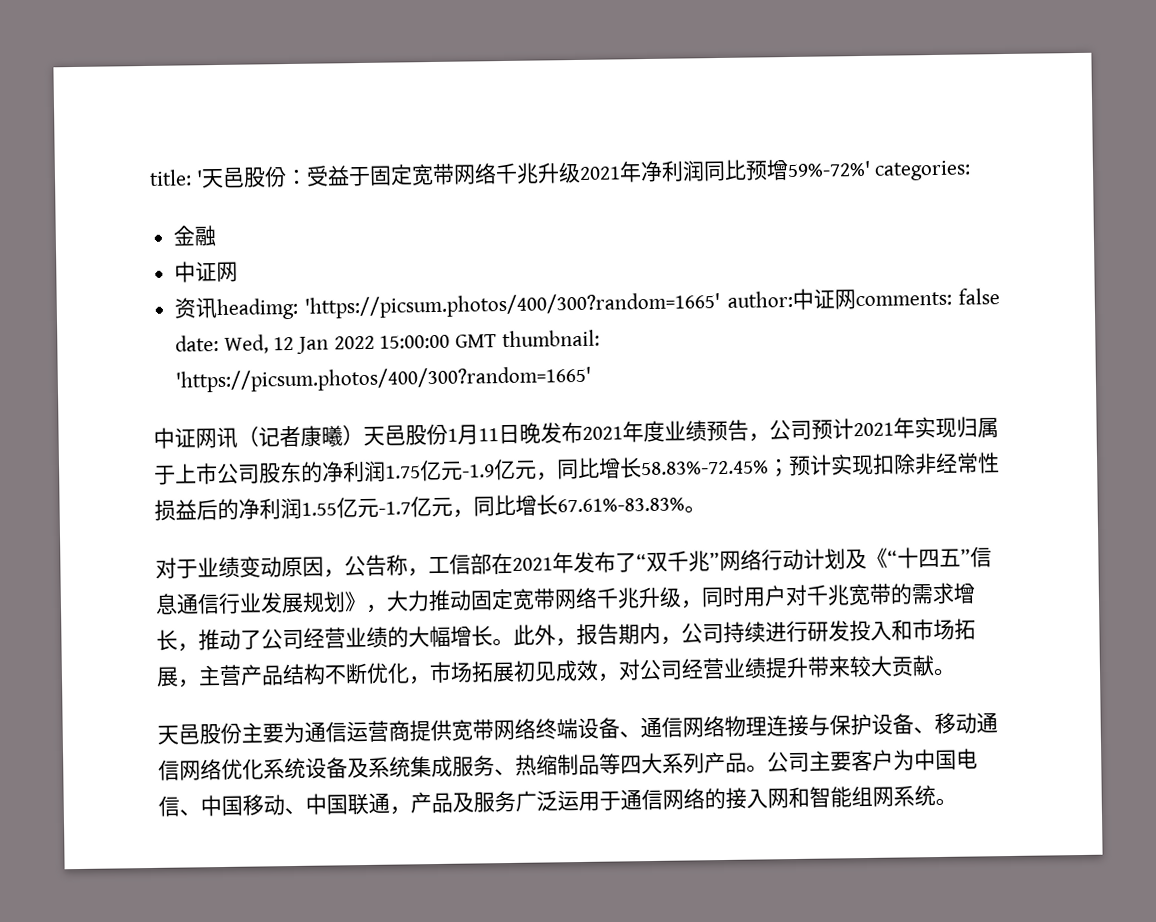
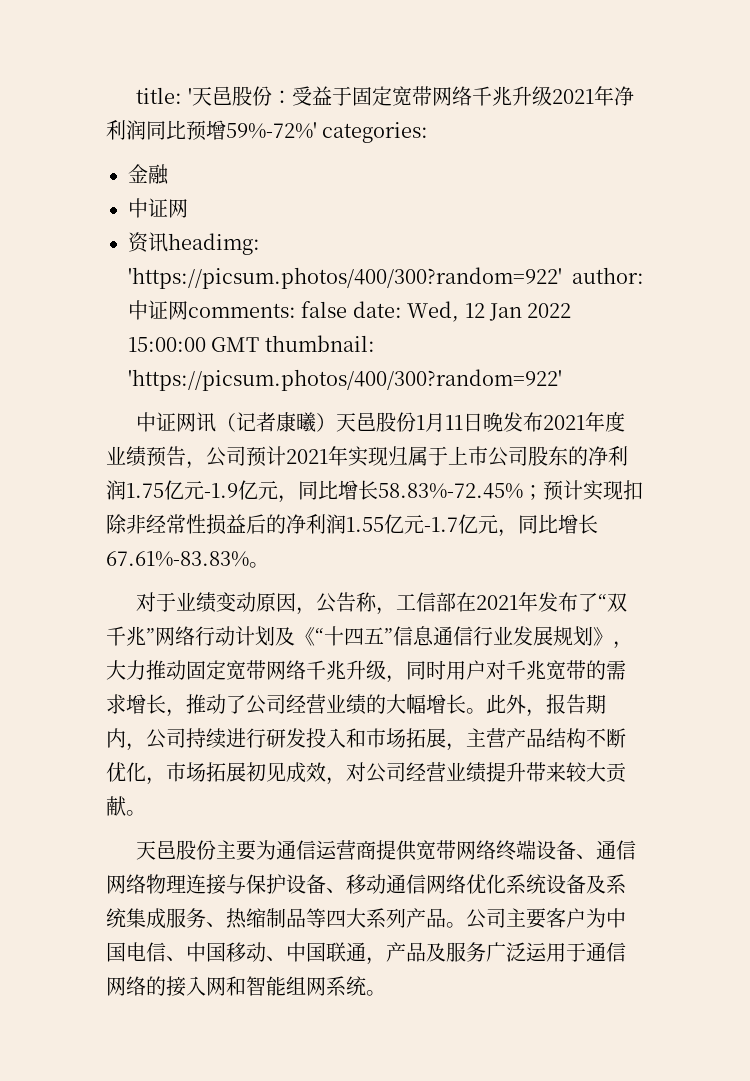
- 资讯headimg: 'https://picsum.photos/400/300?random=1665' author:中证网comments: false date: Wed, 12 Jan 2022 15:00:00 GMT thumbnail: 'https://picsum.photos/400/300?random=1665'
+ 资讯headimg: 'https://picsum.photos/400/300?random=922' author:中证网comments: false date: Wed, 12 Jan 2022 15:00:00 GMT thumbnail: 'https://picsum.photos/400/300?random=922'

